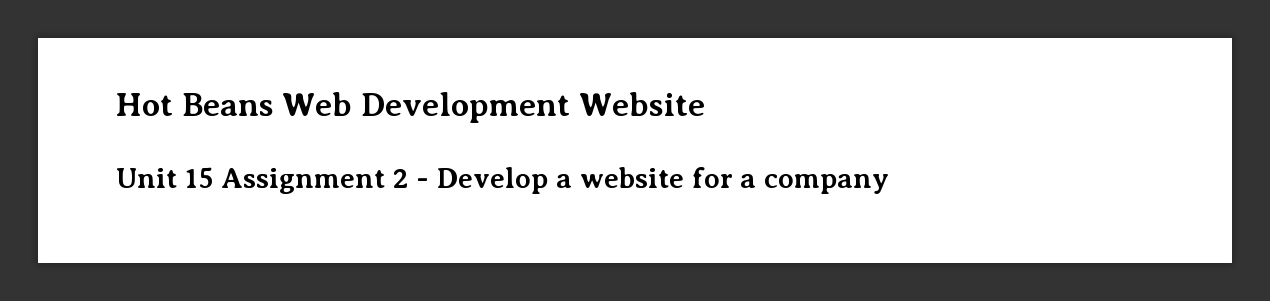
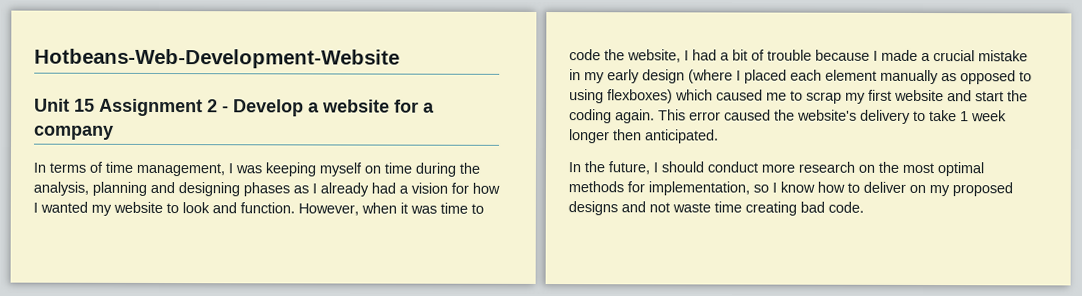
- Hot Beans Web Development Website
+ Hotbeans-Web-Development-Website
+ In terms of time management, I was keeping myself on time during the analysis, planning and designing phases as I already had a vision for how I wanted my website to look and function. However, when it was time to code the website, I had a bit of trouble because I made a crucial mistake in my early design (where I placed each element manually as opposed to using flexboxes) which caused me to scrap my first website and start the coding again. This error caused the website's delivery to take 1 week longer then anticipated.
+ In the future, I should conduct more research on the most optimal methods for implementation, so I know how to deliver on my proposed designs and not waste time creating bad code.

